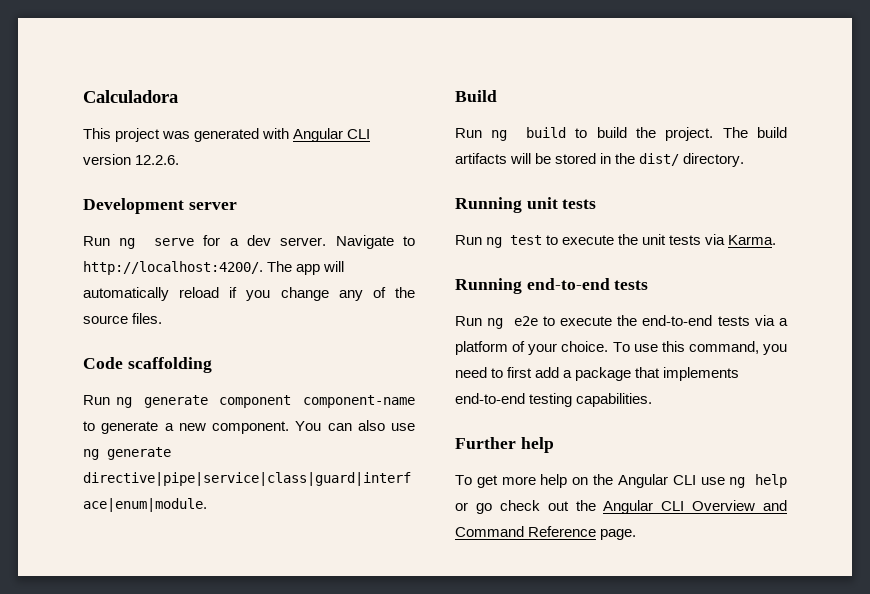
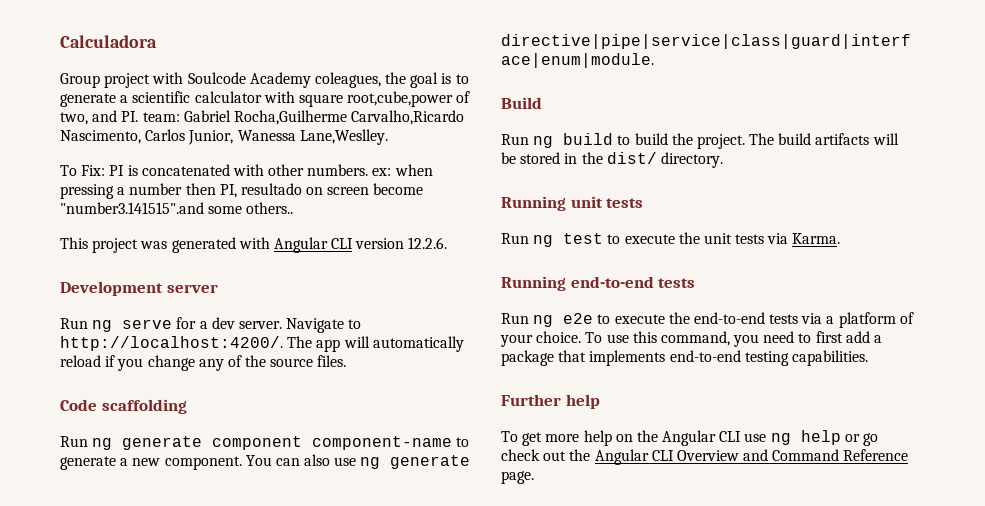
+ Group project with Soulcode Academy coleagues, the goal is to generate a scientific calculator with square root,cube,power of two, and PI. team: Gabriel Rocha,Guilherme Carvalho,Ricardo Nascimento, Carlos Junior, Wanessa Lane,Weslley.
+ To Fix: PI is concatenated with other numbers. ex: when pressing a number then PI, resultado on screen become "number3.141515".and some others..

